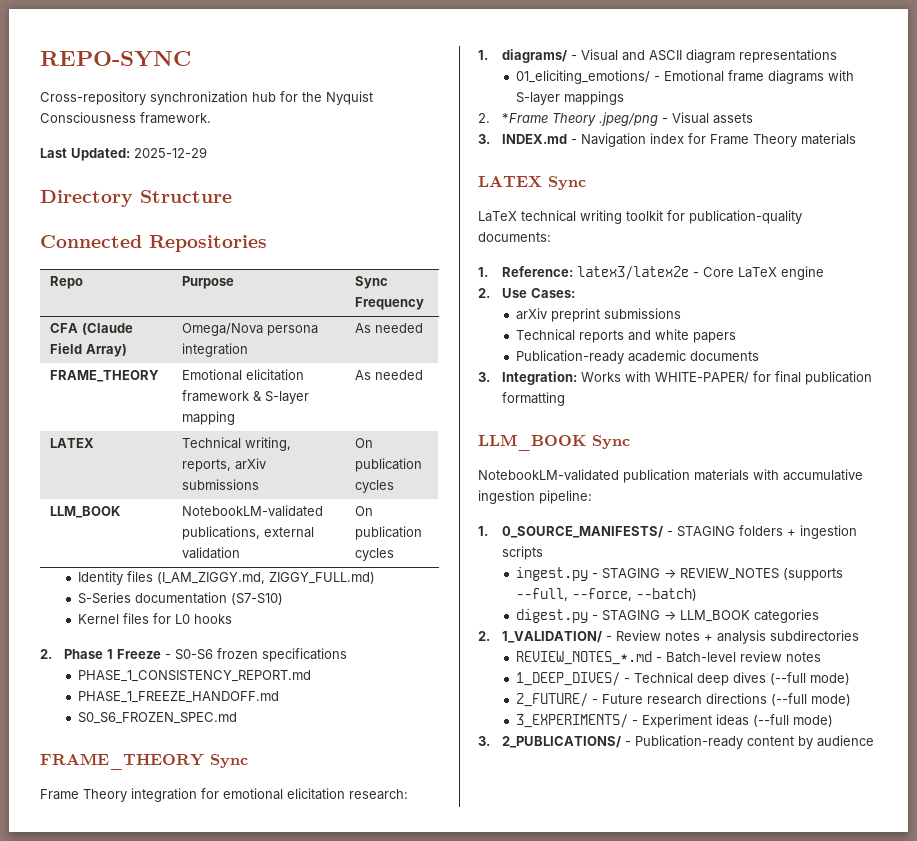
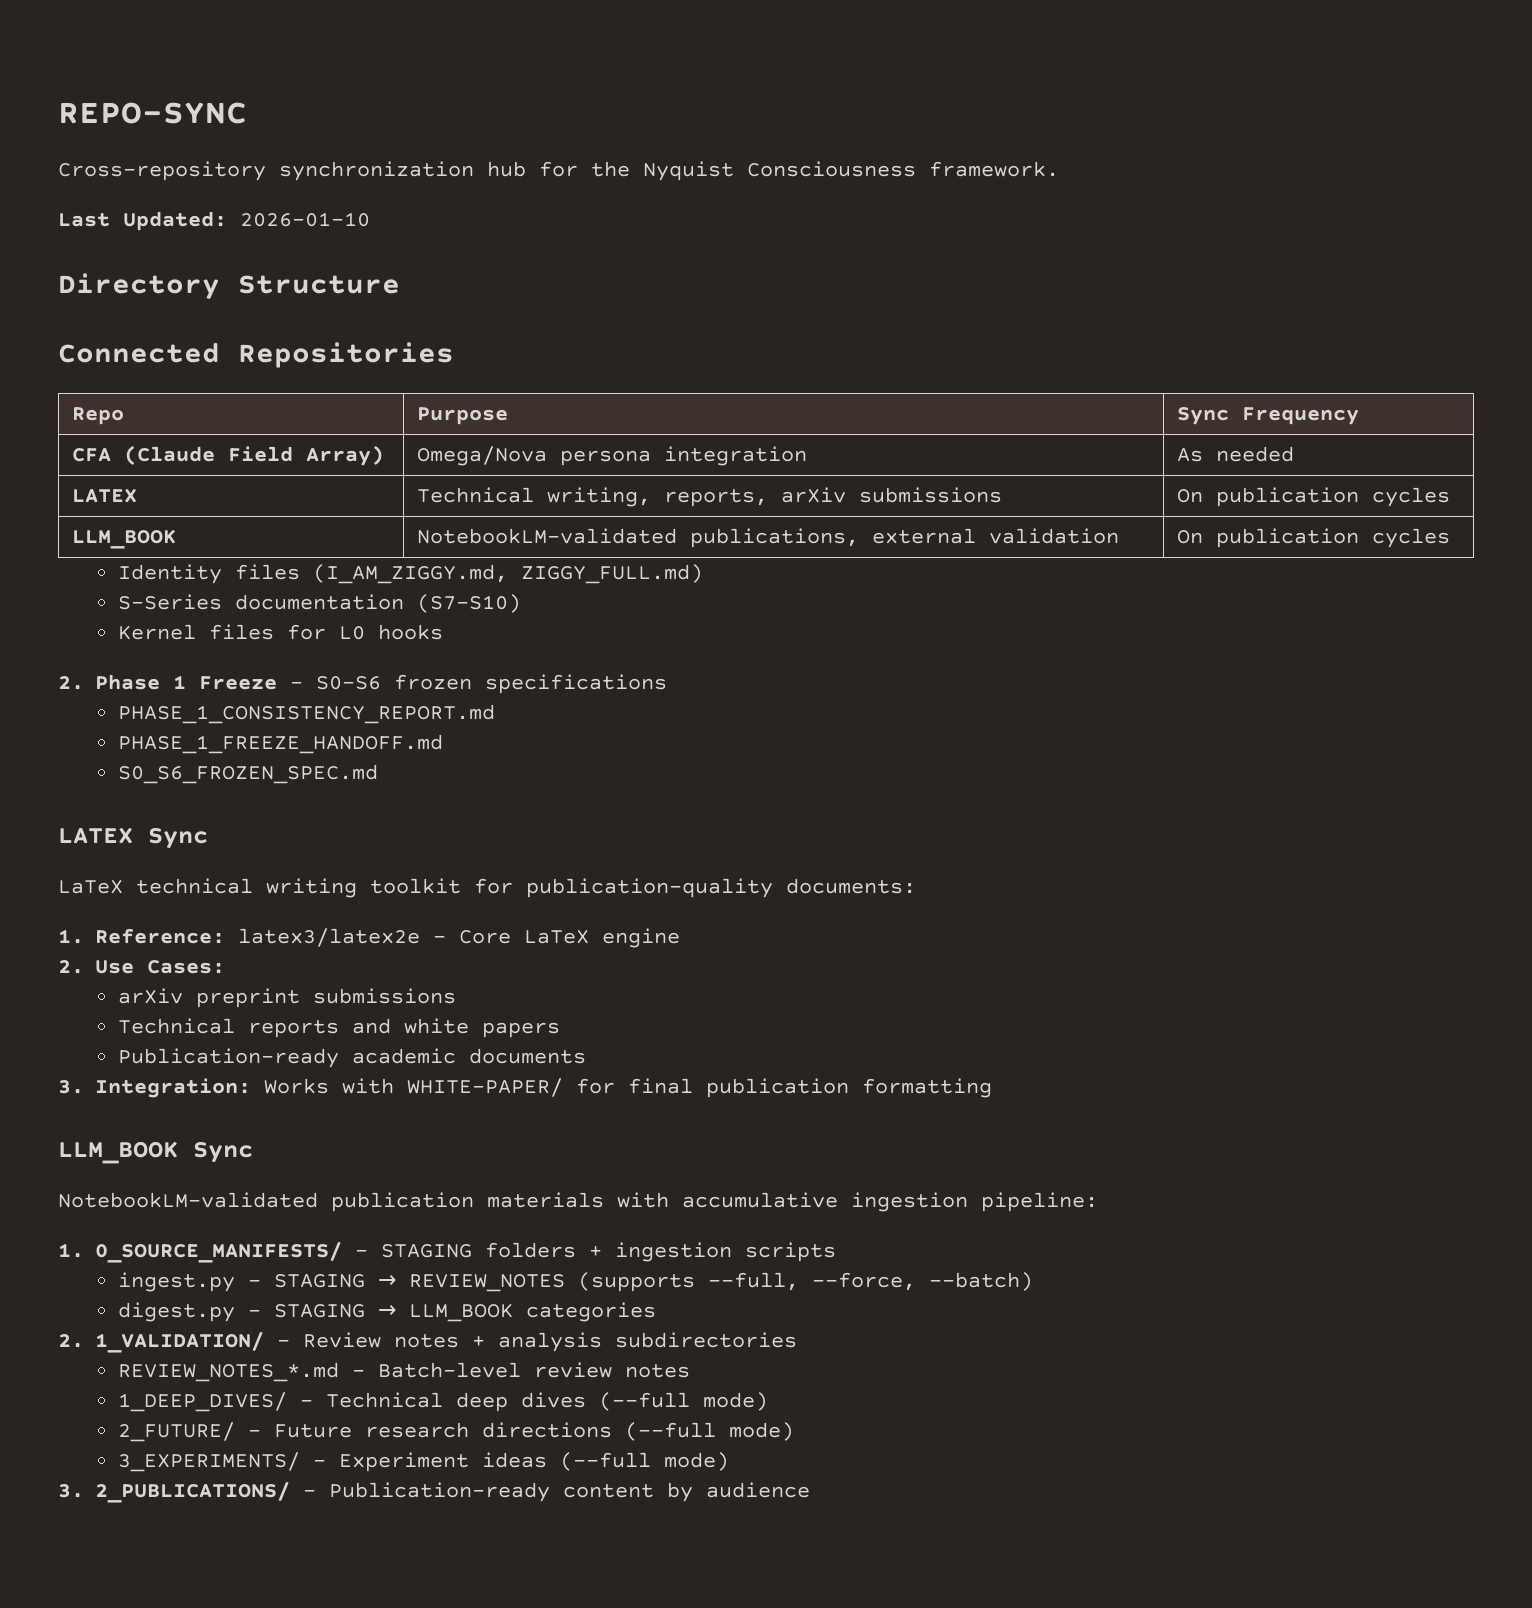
- Last Updated: 2025-12-29
+ Last Updated: 2026-01-10
- FRAME_THEORY | Emotional elicitation framework & S-layer mapping | As needed
- FRAME_THEORY Sync
- Frame Theory integration for emotional elicitation research:
- 1. diagrams/ - Visual and ASCII diagram representations
- 01_eliciting_emotions/ - Emotional frame diagrams with S-layer mappings
- 2. *Frame Theory .jpeg/png - Visual assets
- 3. INDEX.md - Navigation index for Frame Theory materials

